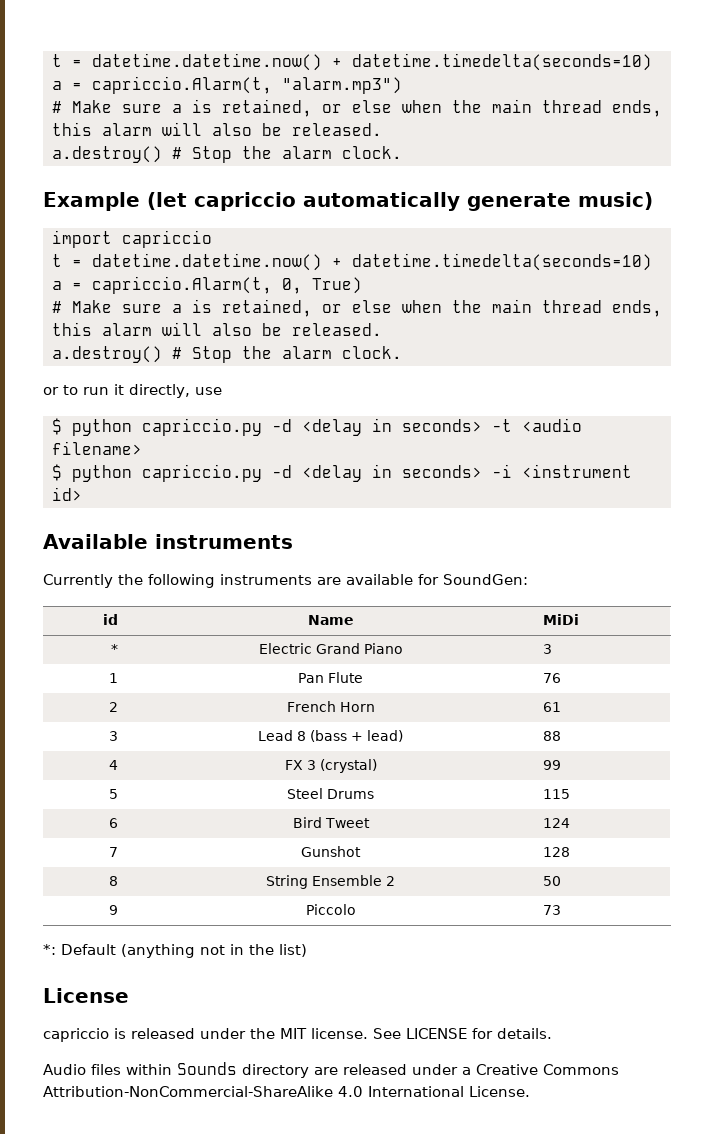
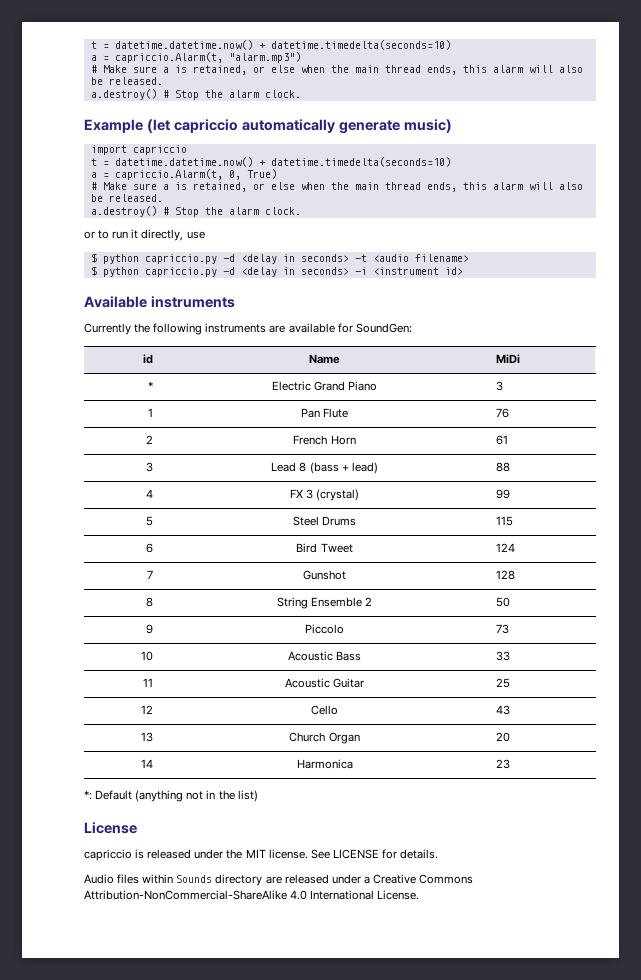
+ 10 | Acoustic Bass | 33
+ 11 | Acoustic Guitar | 25
+ 12 | Cello | 43
+ 13 | Church Organ | 20
+ 14 | Harmonica | 23

